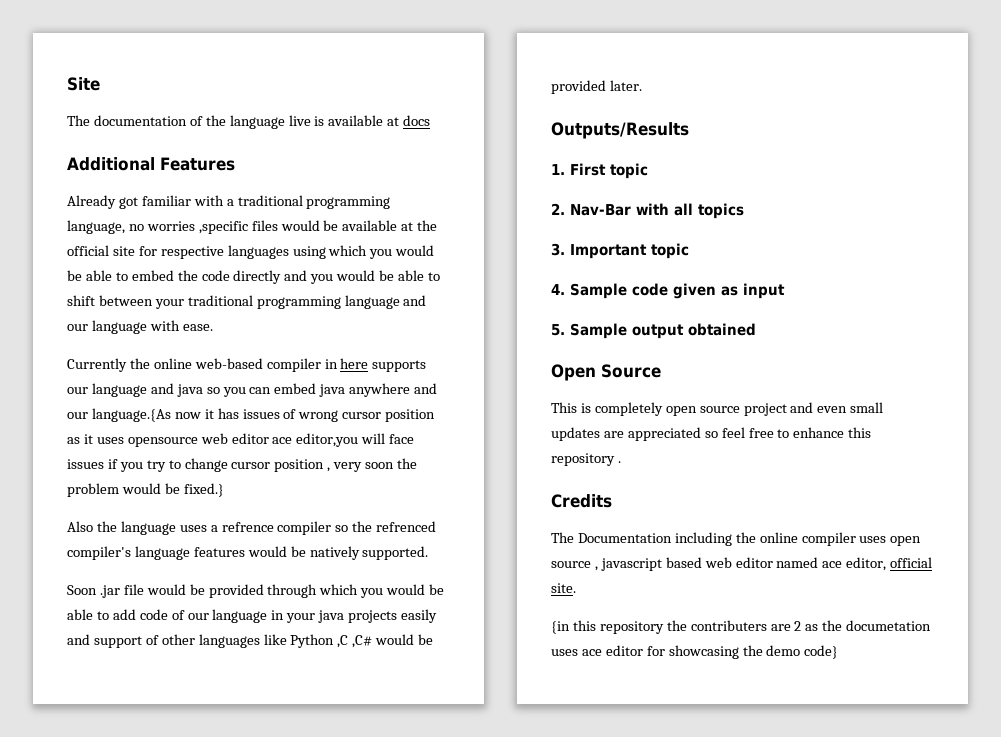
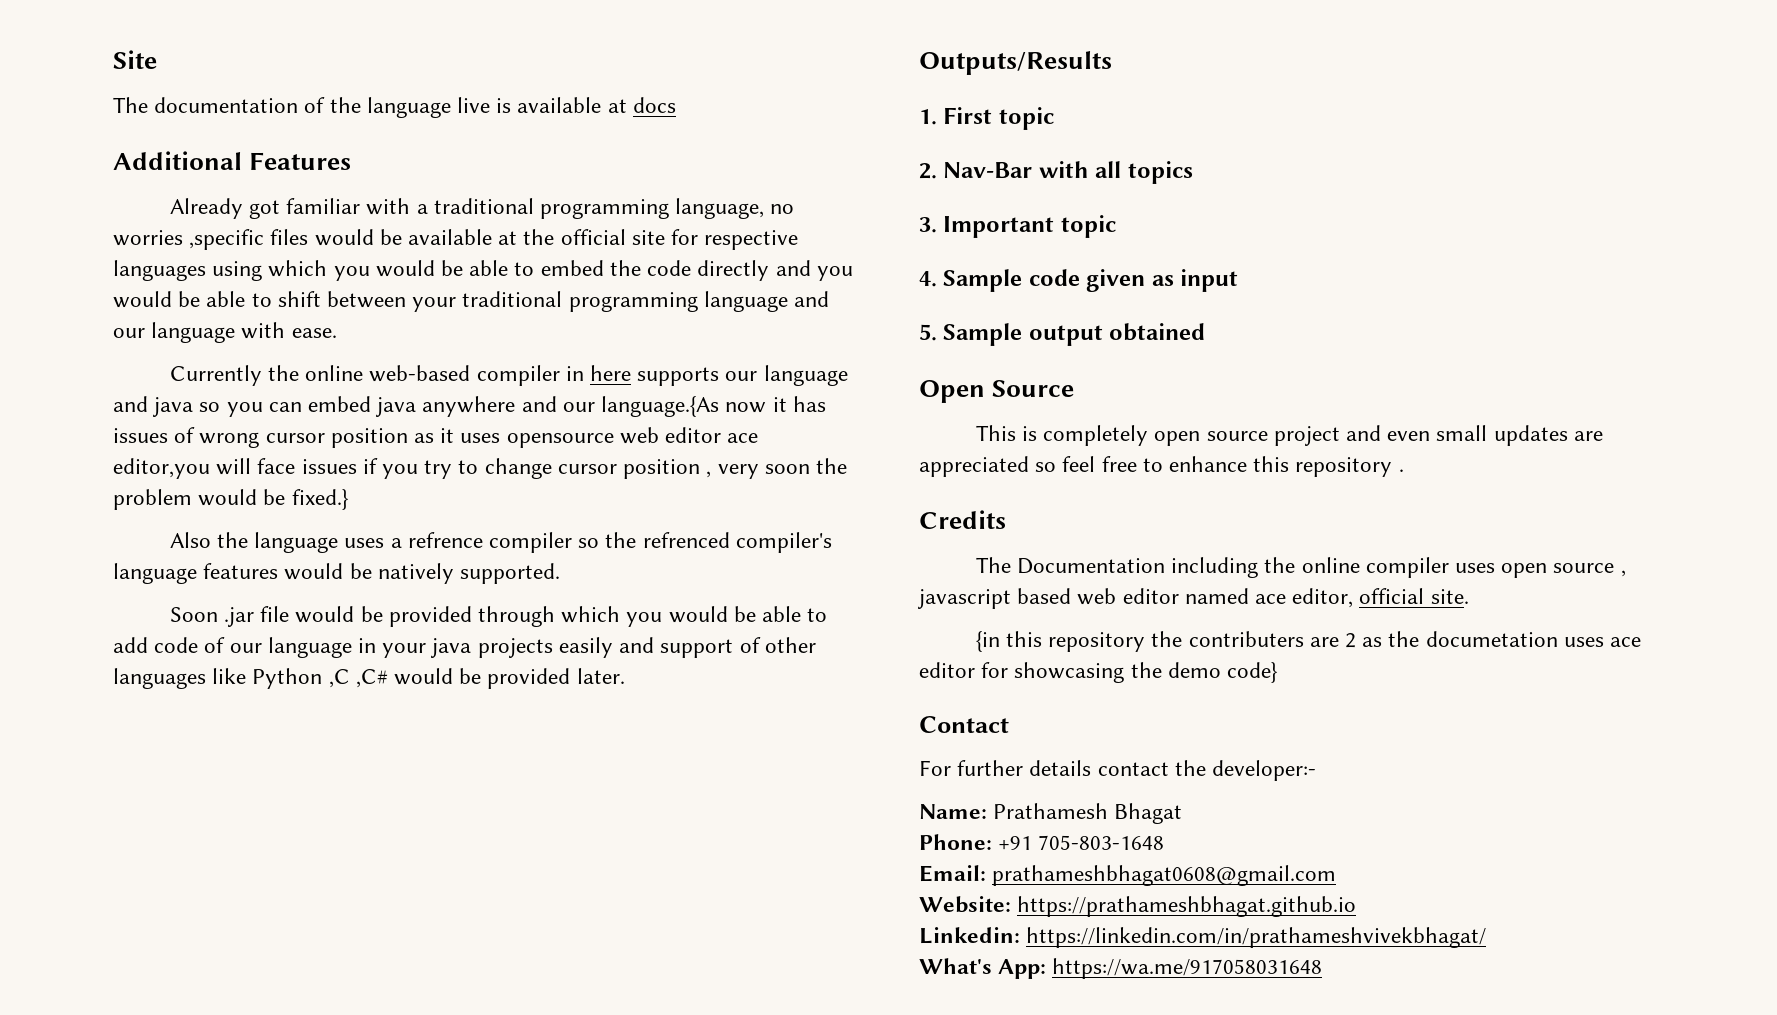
+ Contact
+ For further details contact the developer:-
+ Name: Prathamesh Bhagat
+ Phone: +91 705-803-1648
+ Email: prathameshbhagat0608@gmail.com
+ Website: https://prathameshbhagat.github.io
+ Linkedin: https://linkedin.com/in/prathameshvivekbhagat/
+ What's App: https://wa.me/917058031648

